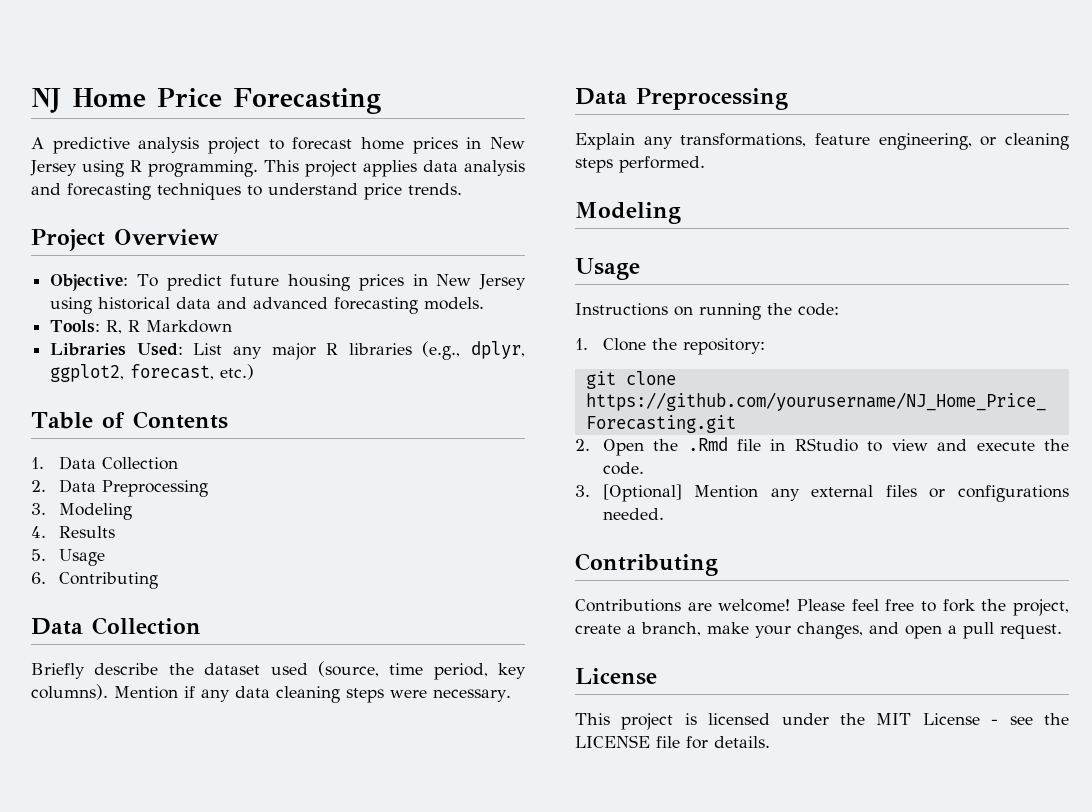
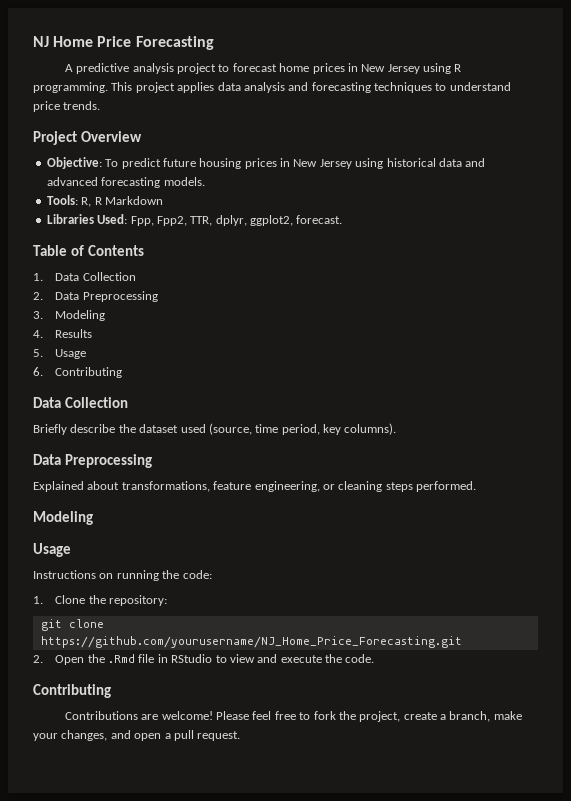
- Libraries Used: List any major R libraries (e.g., dplyr, ggplot2, forecast, etc.)
+ Libraries Used: Fpp, Fpp2, TTR, dplyr, ggplot2, forecast.
- Briefly describe the dataset used (source, time period, key columns). Mention if any data cleaning steps were necessary.
+ Briefly describe the dataset used (source, time period, key columns).
  Data Preprocessing
- Explain any transformations, feature engineering, or cleaning steps performed.
+ Explained about transformations, feature engineering, or cleaning steps performed.
- 3. [Optional] Mention any external files or configurations needed.
  Please feel free to fork the project, create a branch, make your changes, and open a pull request.
- License
- This project is licensed under the MIT License - see the LICENSE file for details.

